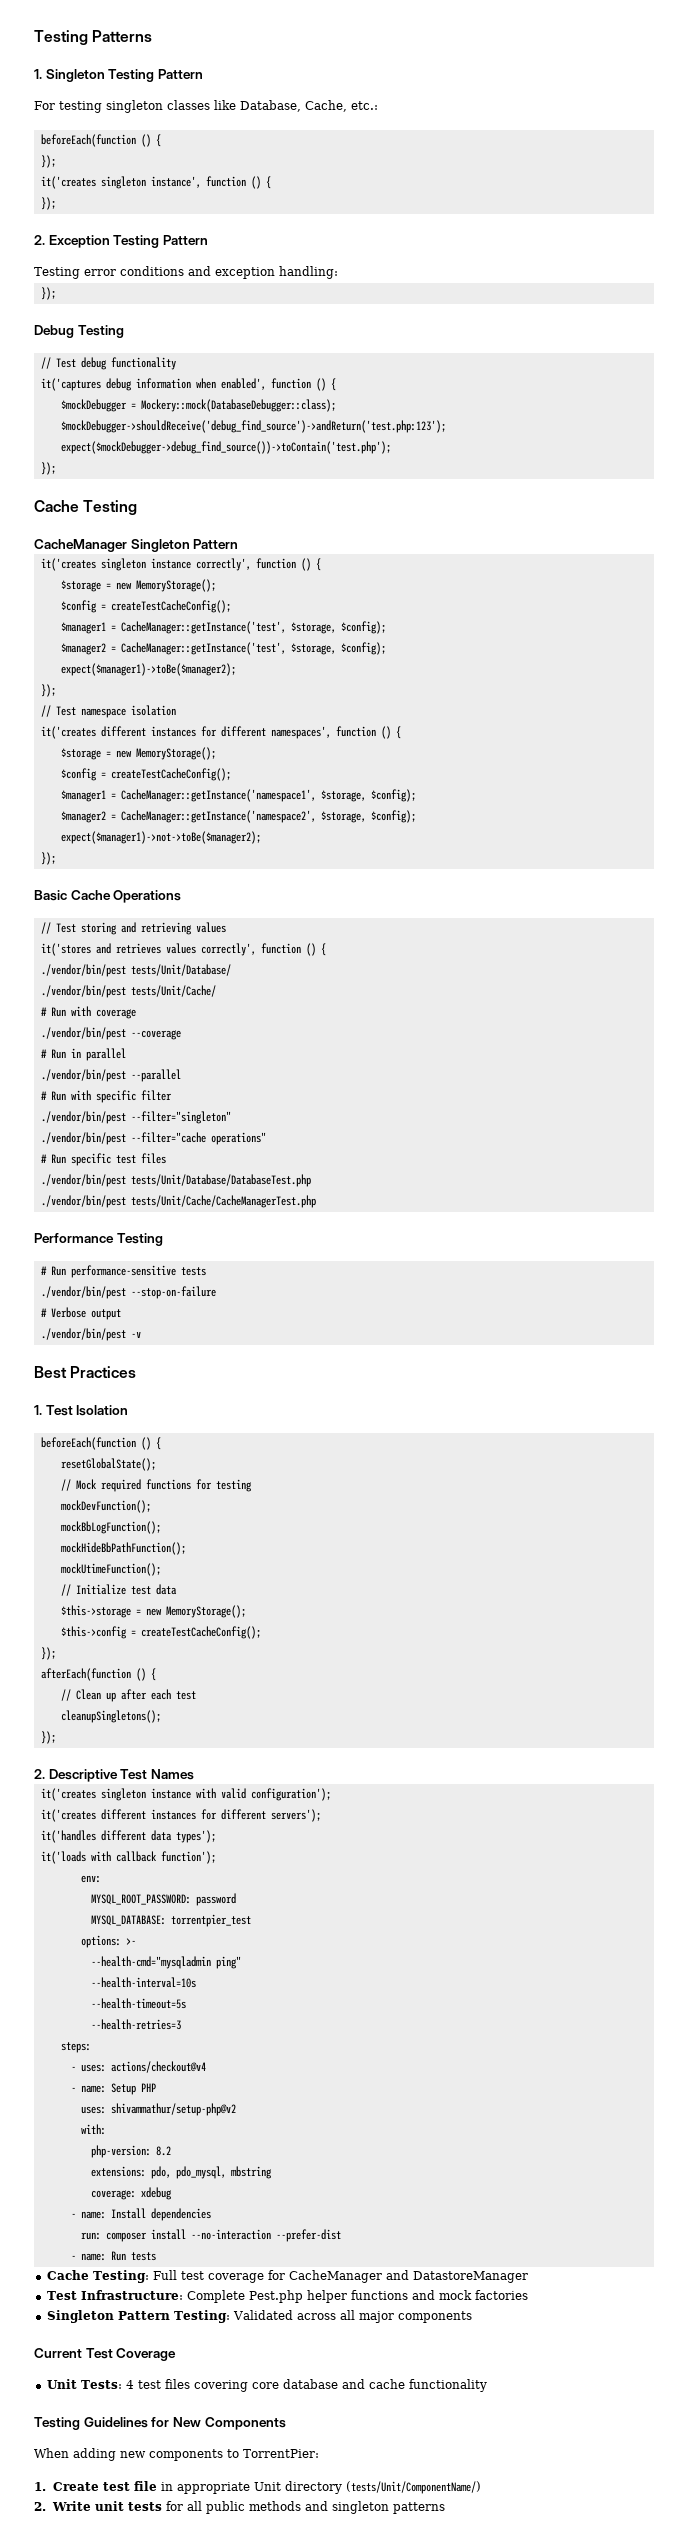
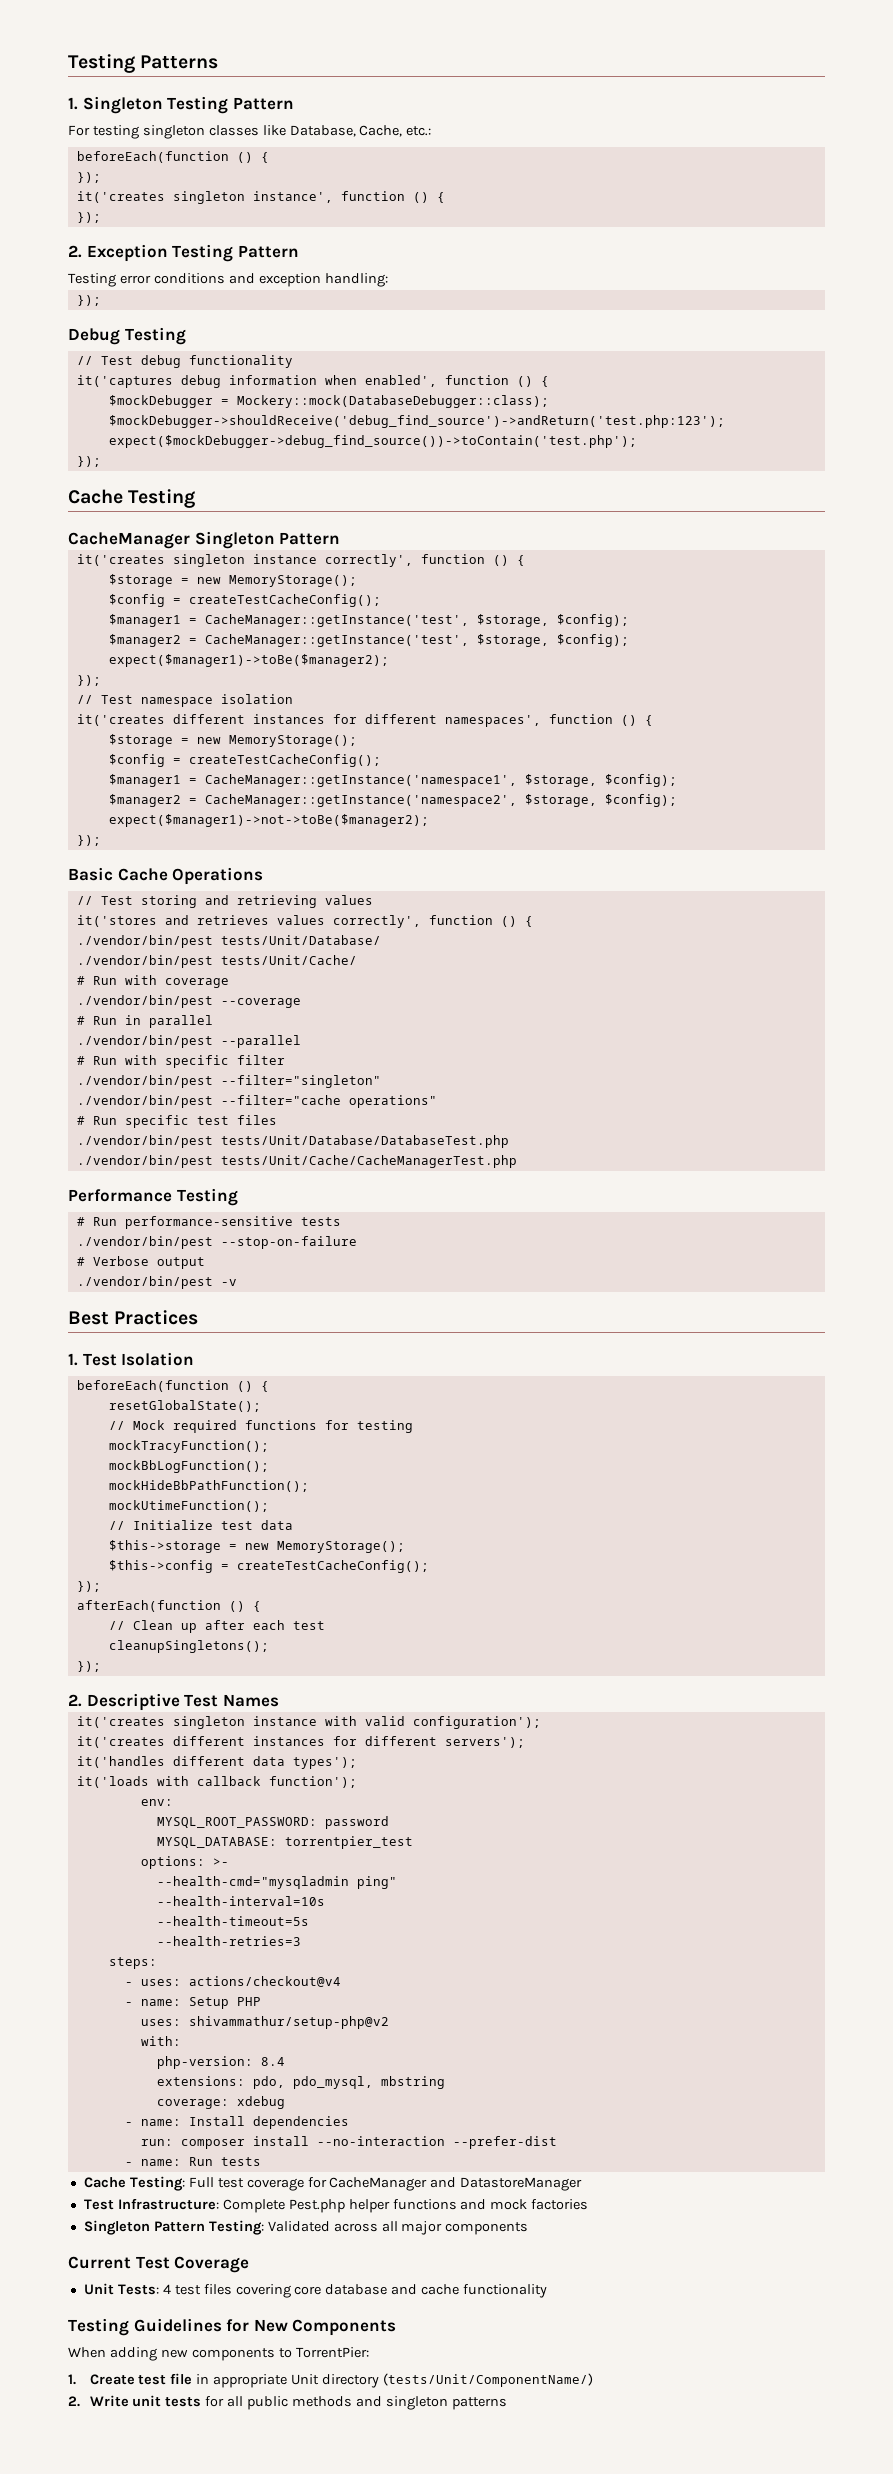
- mockDevFunction();
+ mockTracyFunction();
- php-version: 8.2
+ php-version: 8.4

